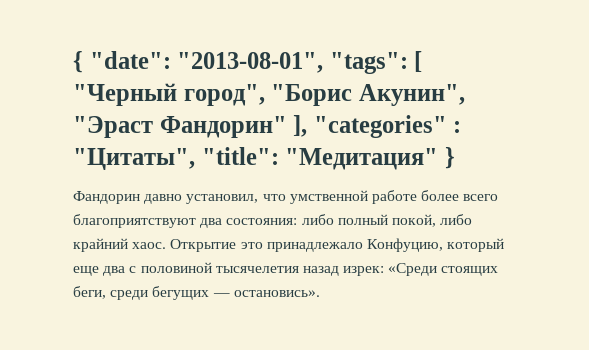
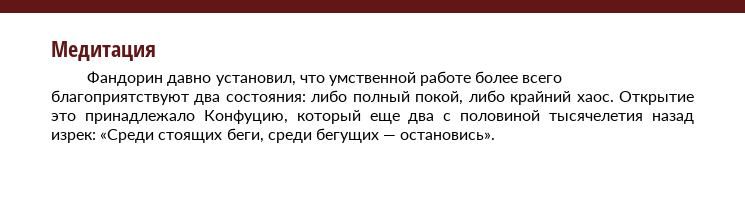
- { "date": "2013-08-01", "tags": [ "Черный город", "Борис Акунин", "Эраст Фандорин" ], "categories" : "Цитаты", "title": "Медитация" }
+ Медитация

